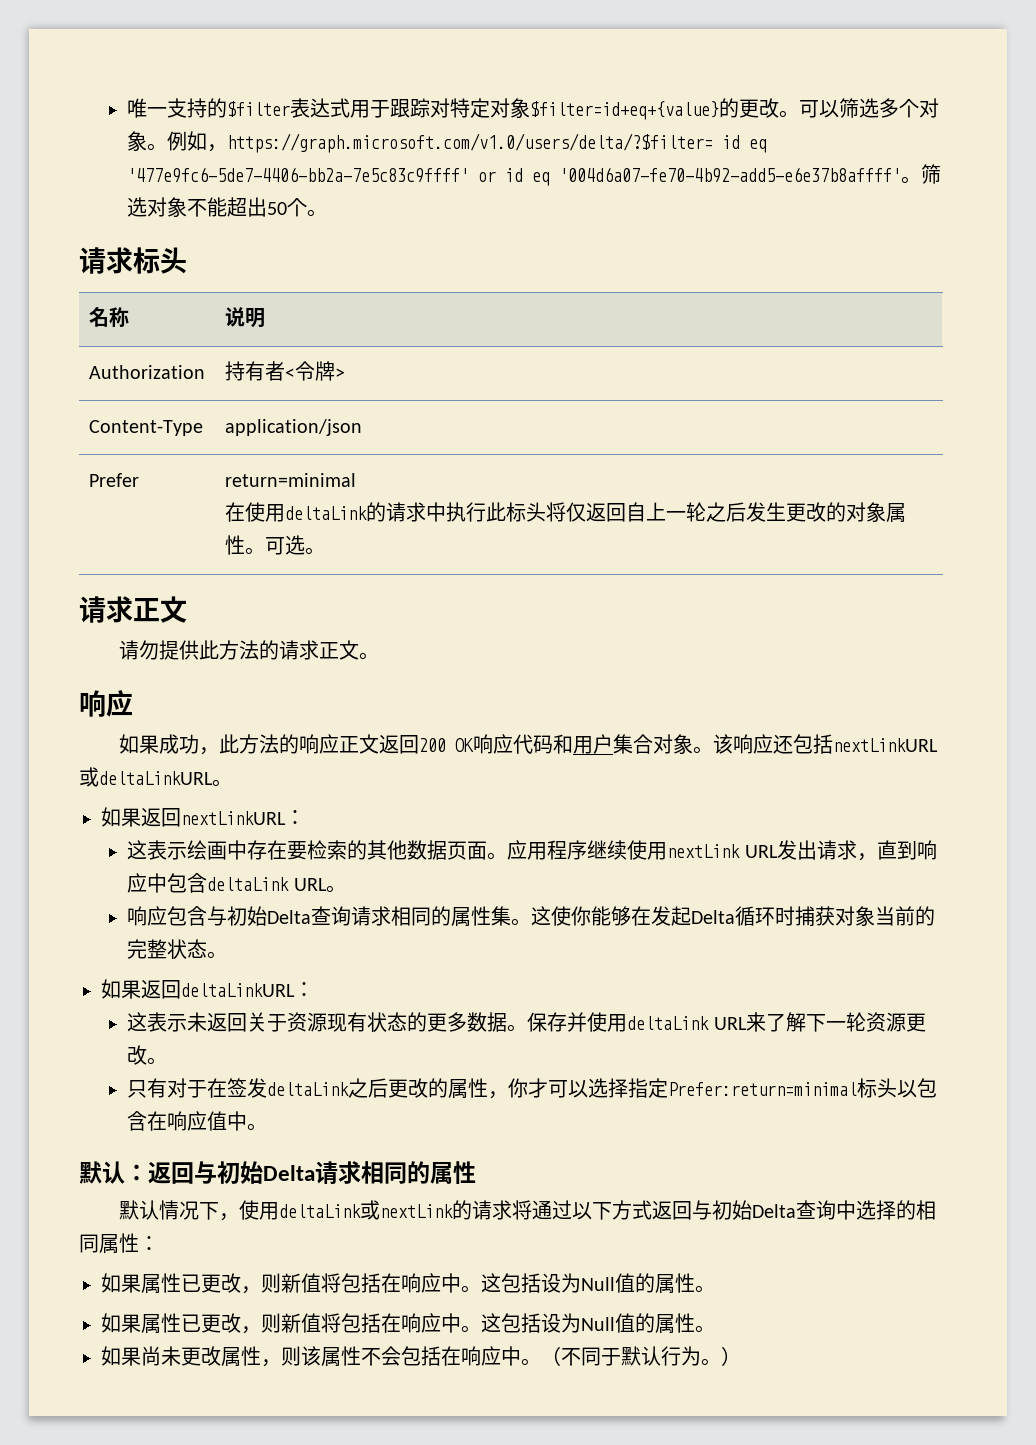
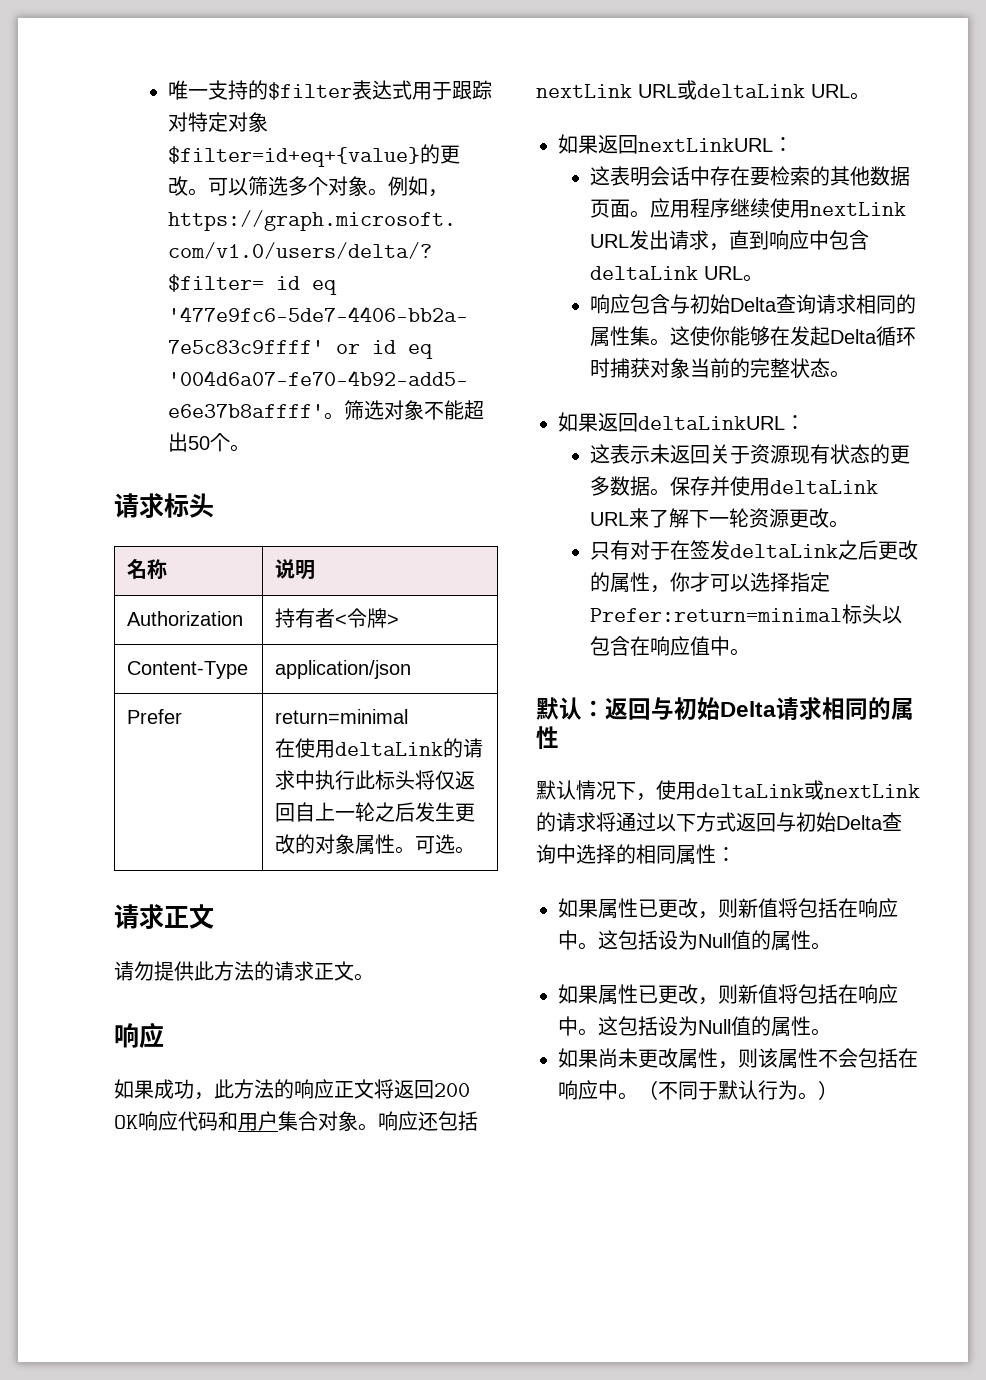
- 如果成功，此方法的响应正文返回200 OK响应代码和用户集合对象。
+ 如果成功，此方法的响应正文将返回200 OK响应代码和用户集合对象。
- 该响应还包括nextLinkURL或deltaLinkURL。
+ 响应还包括nextLink URL或deltaLink URL。
- 这表示绘画中存在要检索的其他数据页面。
+ 这表明会话中存在要检索的其他数据页面。

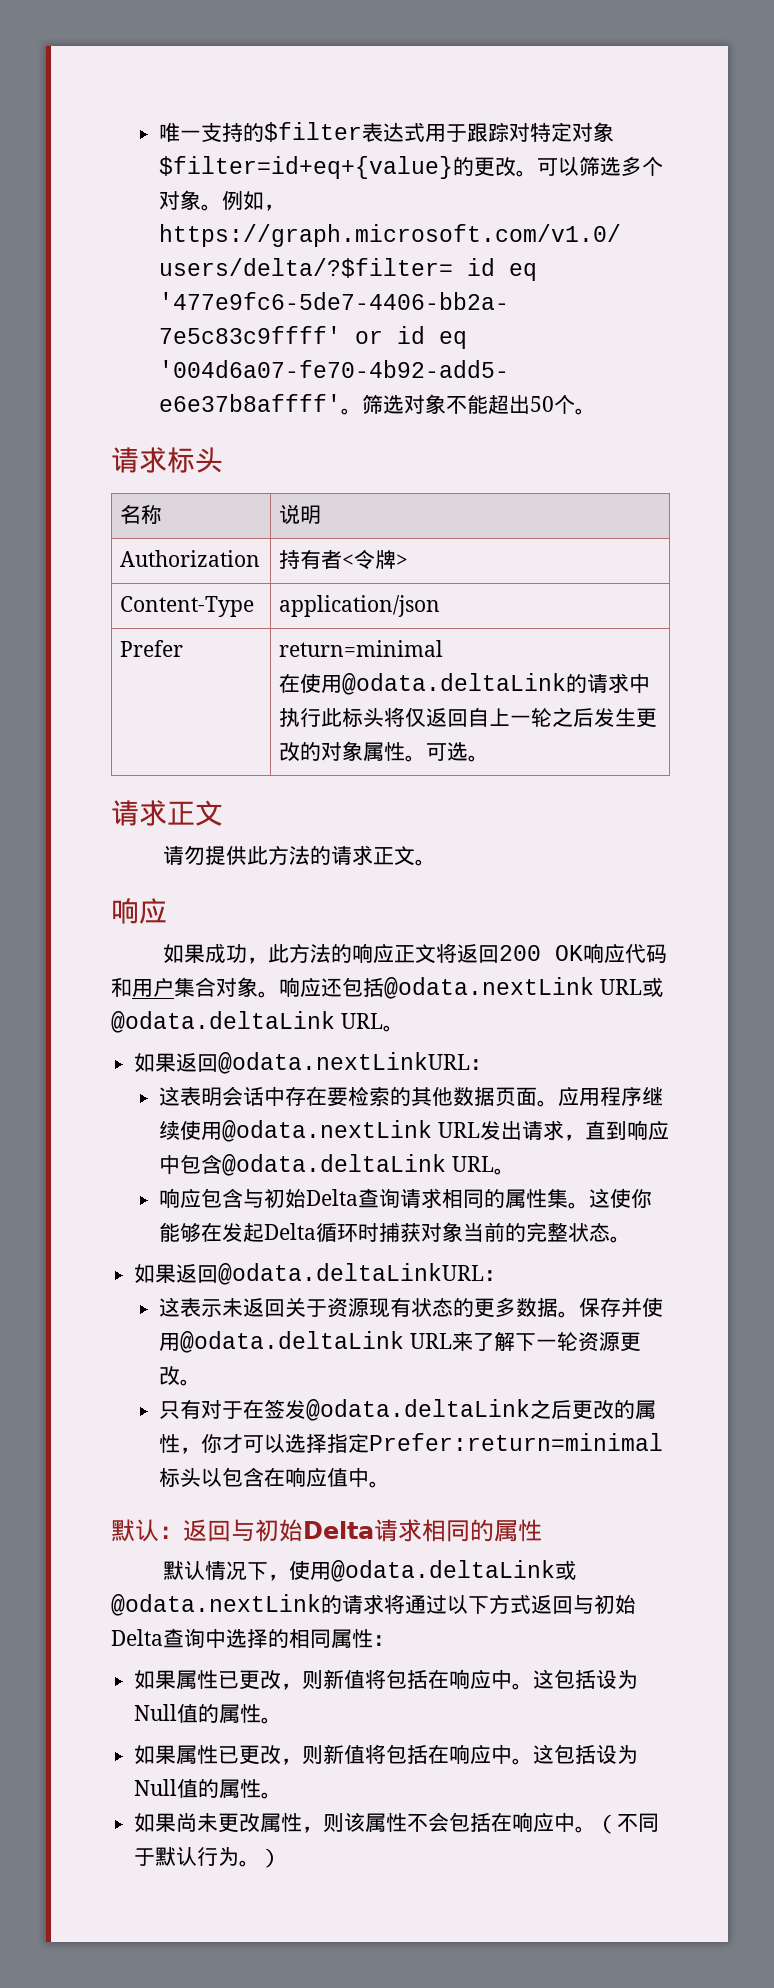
  Prefer | return=minimal
- 在使用deltaLink的请求中执行此标头将仅返回自上一轮之后发生更改的对象属性。可选。
+ 在使用@odata.deltaLink的请求中执行此标头将仅返回自上一轮之后发生更改的对象属性。可选。
- 响应还包括nextLink URL或deltaLink URL。
+ 响应还包括@odata.nextLink URL或@odata.deltaLink URL。
- 如果返回nextLinkURL：
+ 如果返回@odata.nextLinkURL：
- 应用程序继续使用nextLink URL发出请求，直到响应中包含deltaLink URL。
+ 应用程序继续使用@odata.nextLink URL发出请求，直到响应中包含@odata.deltaLink URL。
- 如果返回deltaLinkURL：
+ 如果返回@odata.deltaLinkURL：
- 保存并使用deltaLink URL来了解下一轮资源更改。
+ 保存并使用@odata.deltaLink URL来了解下一轮资源更改。
- 只有对于在签发deltaLink之后更改的属性，你才可以选择指定Prefer:return=minimal标头以包含在响应值中。
+ 只有对于在签发@odata.deltaLink之后更改的属性，你才可以选择指定Prefer:return=minimal标头以包含在响应值中。
- 默认情况下，使用deltaLink或nextLink的请求将通过以下方式返回与初始Delta查询中选择的相同属性：
+ 默认情况下，使用@odata.deltaLink或@odata.nextLink的请求将通过以下方式返回与初始Delta查询中选择的相同属性：

